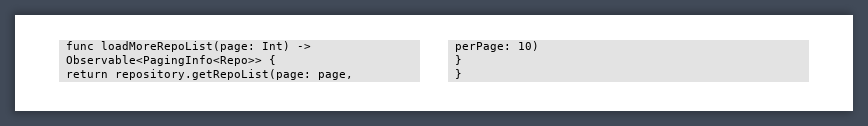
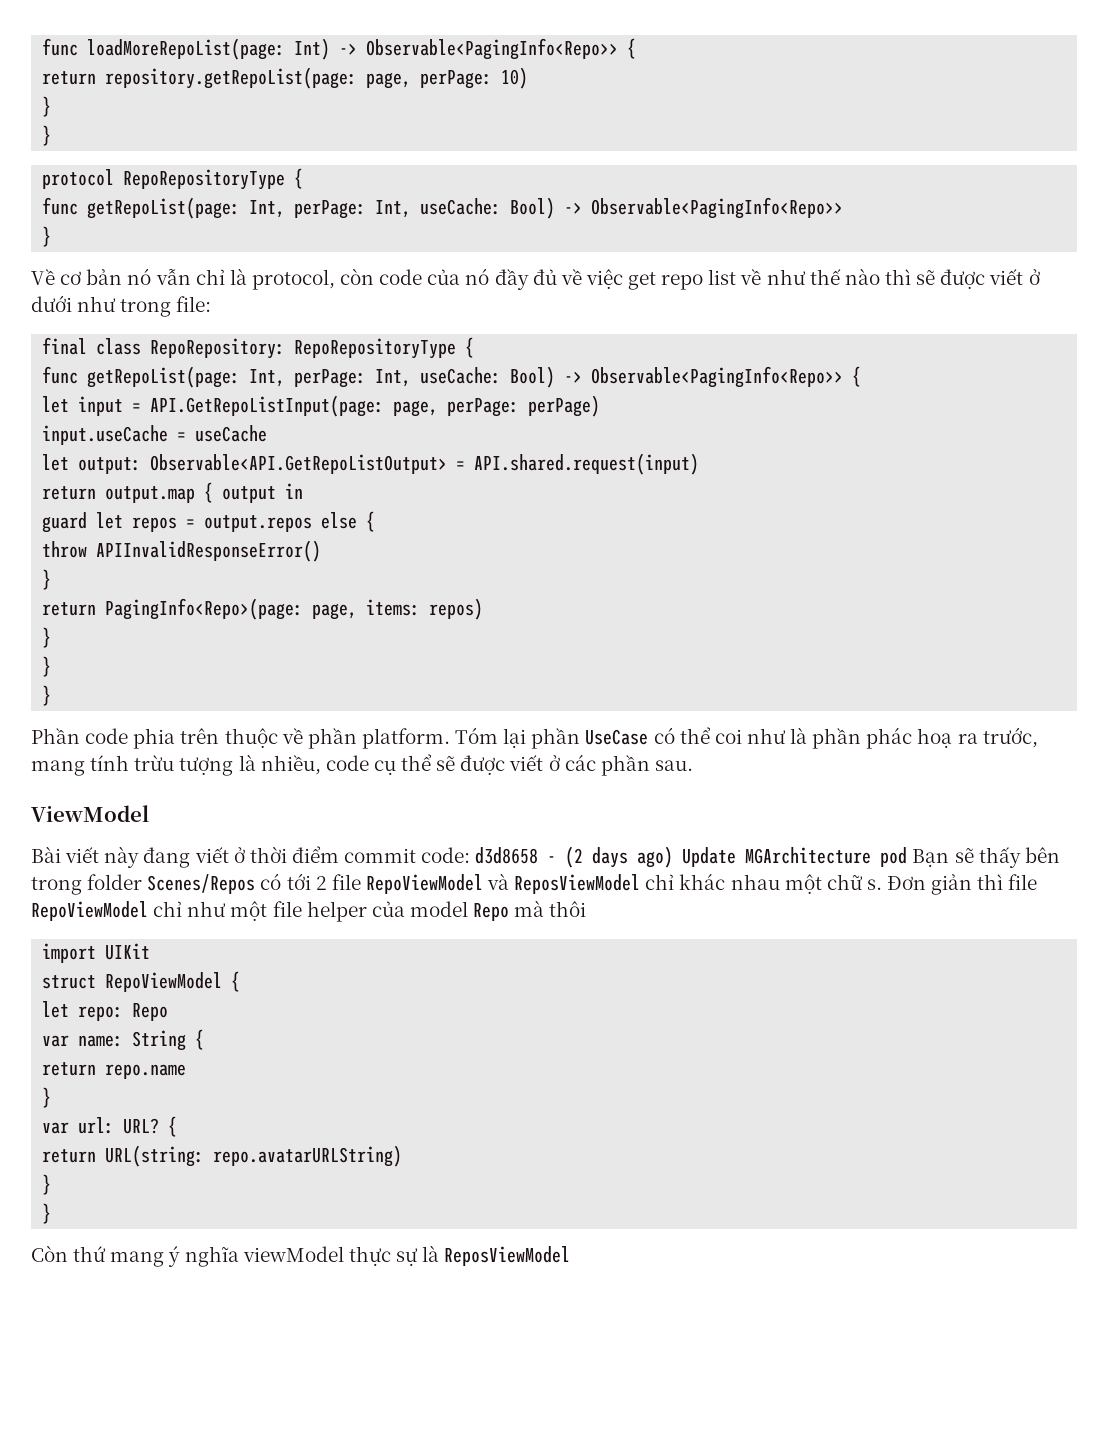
+ protocol RepoRepositoryType {
+ func getRepoList(page: Int, perPage: Int, useCache: Bool) -> Observable<PagingInfo<Repo>>
+ }
+ Về cơ bản nó vẫn chỉ là protocol, còn code của nó đầy đủ về việc get repo list về như thế nào thì sẽ được viết ở dưới như trong file:
+ final class RepoRepository: RepoRepositoryType {
+ func getRepoList(page: Int, perPage: Int, useCache: Bool) -> Observable<PagingInfo<Repo>> {
+ let input = API.GetRepoListInput(page: page, perPage: perPage)
+ input.useCache = useCache
+ let output: Observable<API.GetRepoListOutput> = API.shared.request(input)
+ return output.map { output in
+ guard let repos = output.repos else {
+ throw APIInvalidResponseError()
+ }
+ return PagingInfo<Repo>(page: page, items: repos)
+ }
+ }
+ }
+ Phần code phia trên thuộc về phần platform. Tóm lại phần UseCase có thể coi như là phần phác hoạ ra trước, mang tính trừu tượng là nhiều, code cụ thể sẽ được viết ở các phần sau.
+ ViewModel
+ Bài viết này đang viết ở thời điểm commit code: d3d8658 - (2 days ago) Update MGArchitecture pod Bạn sẽ thấy bên trong folder Scenes/Repos có tới 2 file RepoViewModel và ReposViewModel chỉ khác nhau một chữ s. Đơn giản thì file RepoViewModel chỉ như một file helper của model Repo mà thôi
+ import UIKit
+ struct RepoViewModel {
+ let repo: Repo
+ var name: String {
+ return repo.name
+ }
+ var url: URL? {
+ return URL(string: repo.avatarURLString)
+ }
+ }
+ Còn thứ mang ý nghĩa viewModel thực sự là ReposViewModel

